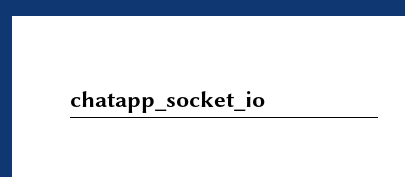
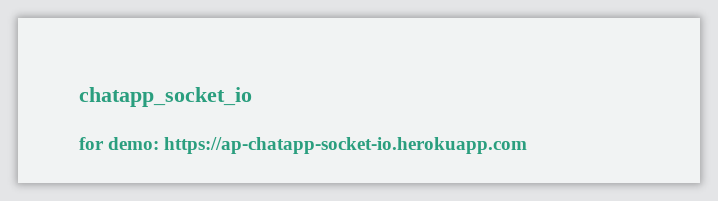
+ for demo: https://ap-chatapp-socket-io.herokuapp.com

